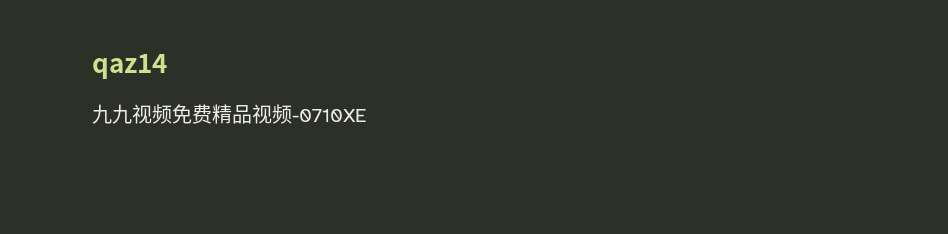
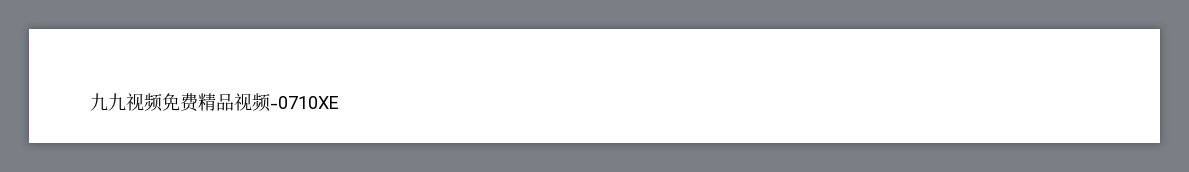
- qaz14

